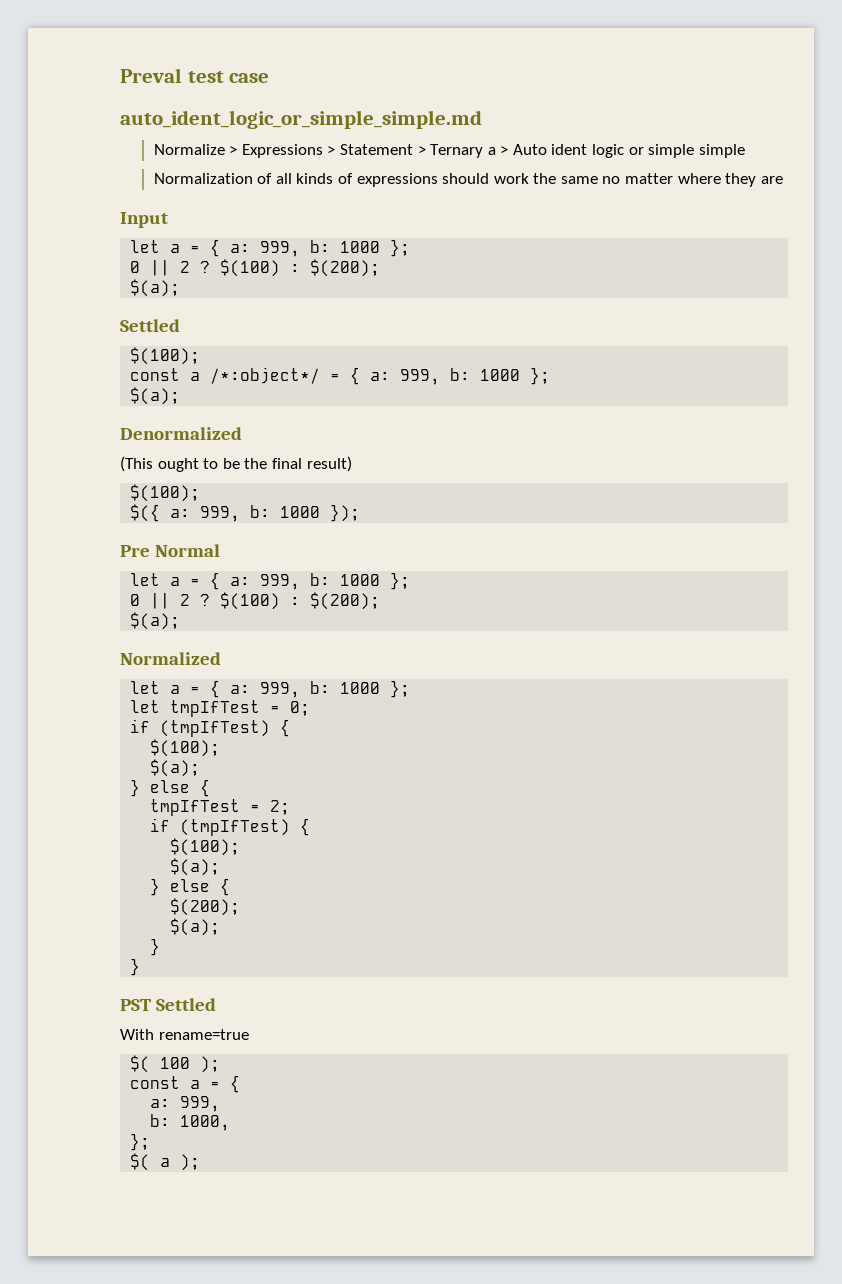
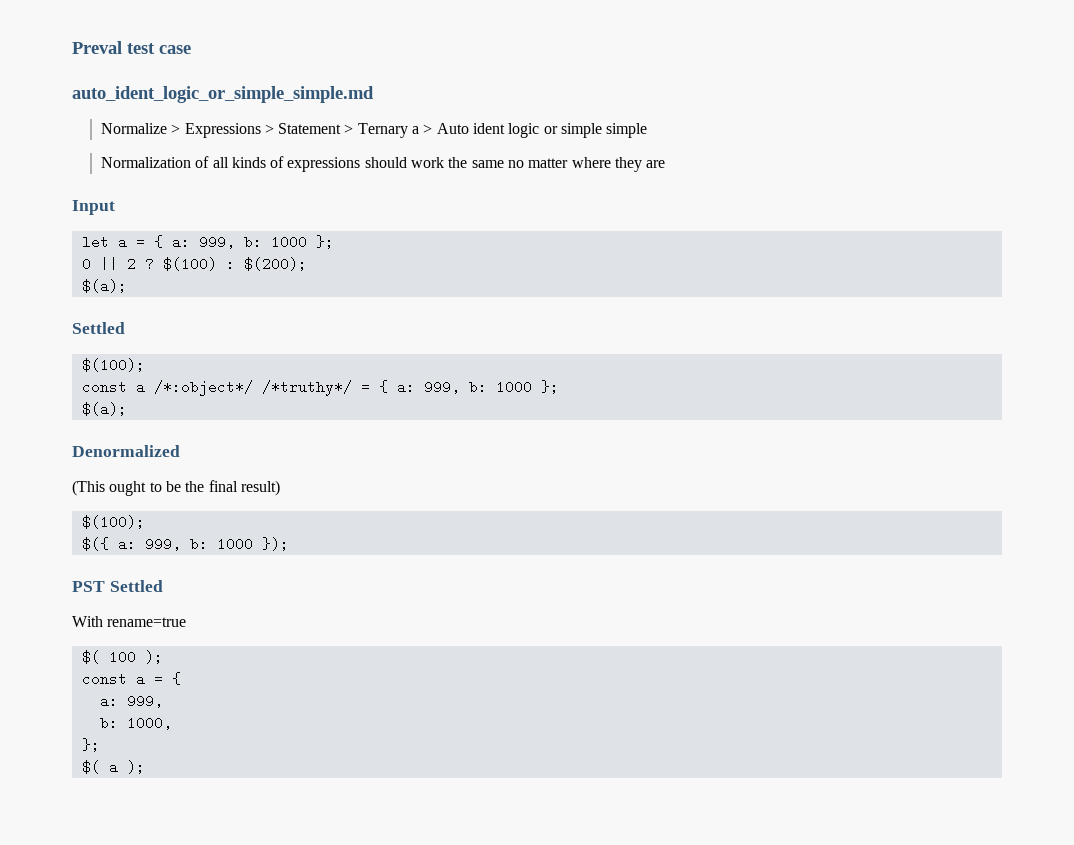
- const a /*:object*/ = { a: 999, b: 1000 };
+ const a /*:object*/ /*truthy*/ = { a: 999, b: 1000 };
- Pre Normal
- let a = { a: 999, b: 1000 };
- 0 || 2 ? $(100) : $(200);
- $(a);
- Normalized
- let a = { a: 999, b: 1000 };
- let tmpIfTest = 0;
- if (tmpIfTest) {
- $(100);
- $(a);
- } else {
- tmpIfTest = 2;
- if (tmpIfTest) {
- $(100);
- $(a);
- } else {
- $(200);
- $(a);
- }
- }

